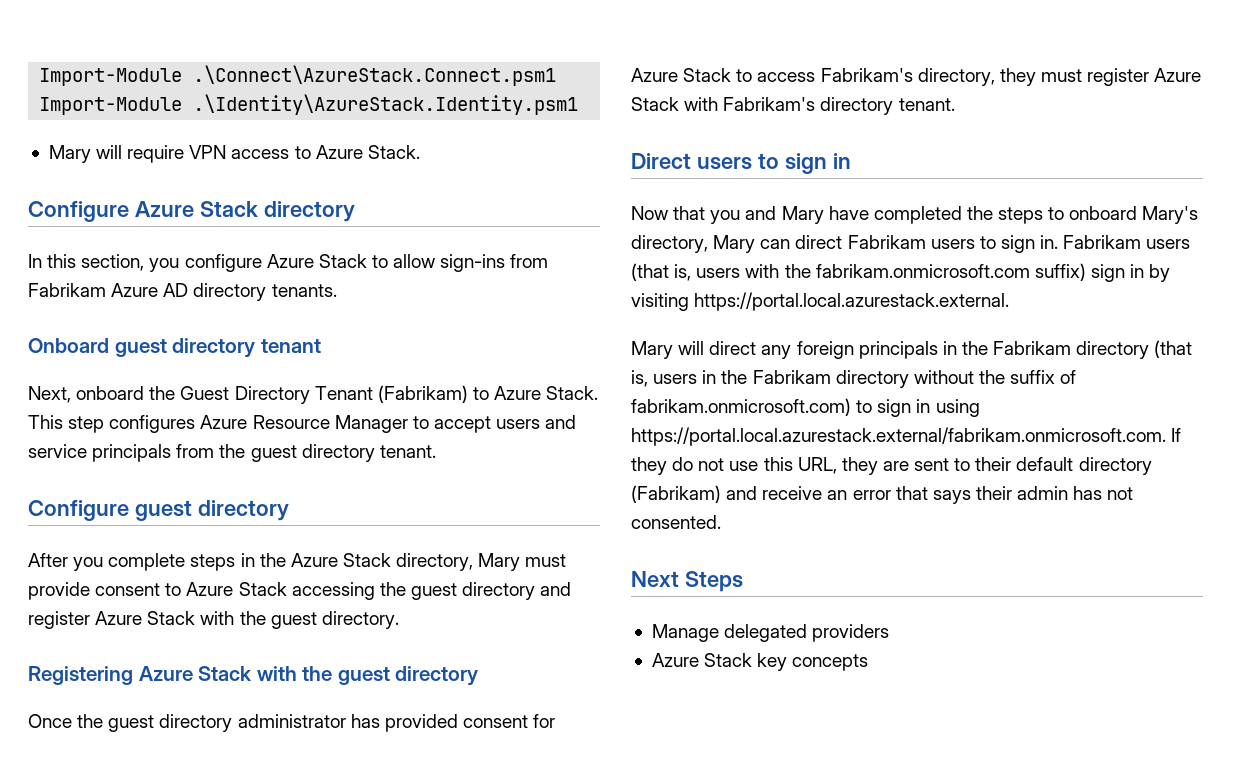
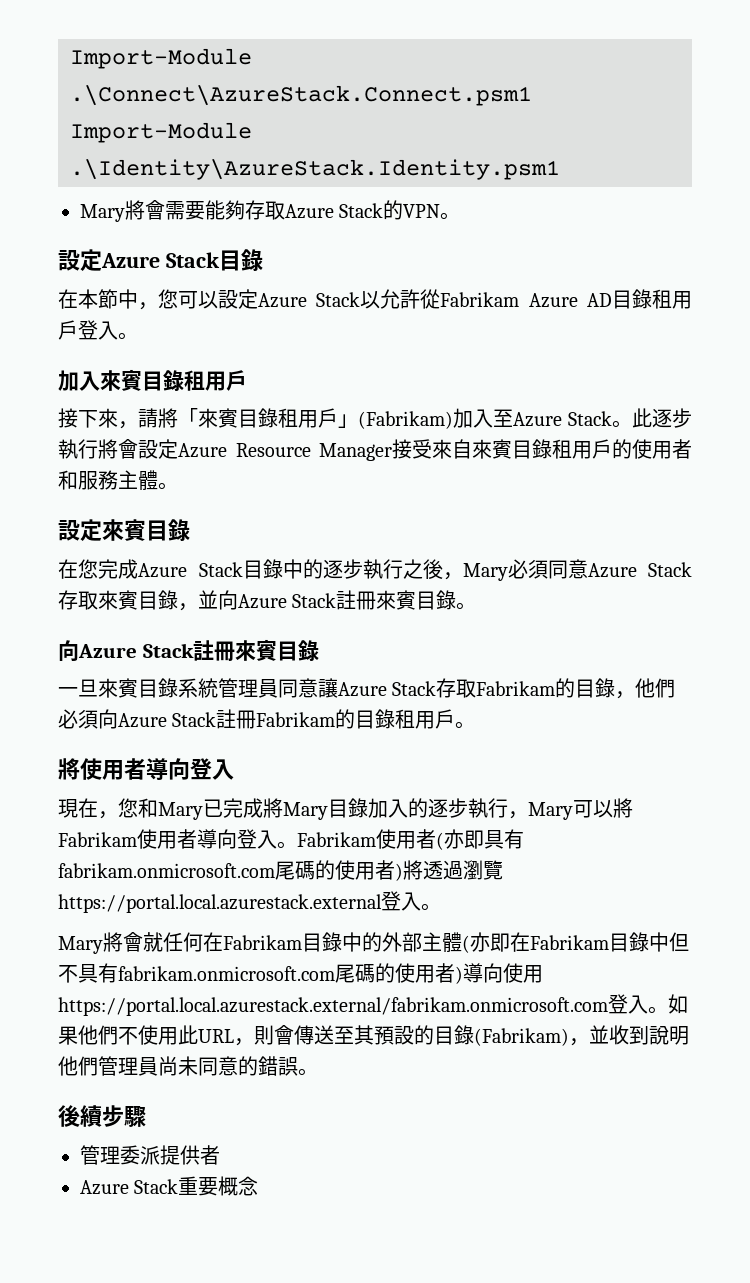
- Mary will require VPN access to Azure Stack.
- Configure Azure Stack directory
- In this section, you configure Azure Stack to allow sign-ins from Fabrikam Azure AD directory tenants.
- Onboard guest directory tenant
- Next, onboard the Guest Directory Tenant (Fabrikam) to Azure Stack. This step configures Azure Resource Manager to accept users and service principals from the guest directory tenant.
- Configure guest directory
- After you complete steps in the Azure Stack directory, Mary must provide consent to Azure Stack accessing the guest directory and register Azure Stack with the guest directory.
- Registering Azure Stack with the guest directory
- Once the guest directory administrator has provided consent for Azure Stack to access Fabrikam's directory, they must register Azure Stack with Fabrikam's directory tenant.
- Direct users to sign in
- Now that you and Mary have completed the steps to onboard Mary's directory, Mary can direct Fabrikam users to sign in. Fabrikam users (that is, users with the fabrikam.onmicrosoft.com suffix) sign in by visiting https://portal.local.azurestack.external.
- Mary will direct any foreign principals in the Fabrikam directory (that is, users in the Fabrikam directory without the suffix of fabrikam.onmicrosoft.com) to sign in using https://portal.local.azurestack.external/fabrikam.onmicrosoft.com. If they do not use this URL, they are sent to their default directory (Fabrikam) and receive an error that says their admin has not consented.
- Next Steps
- Manage delegated providers
- Azure Stack key concepts
+ Mary將會需要能夠存取Azure Stack的VPN。
+ 設定Azure Stack目錄
+ 在本節中，您可以設定Azure Stack以允許從Fabrikam Azure AD目錄租用戶登入。
+ 加入來賓目錄租用戶
+ 接下來，請將「來賓目錄租用戶」(Fabrikam)加入至Azure Stack。此逐步執行將會設定Azure Resource Manager接受來自來賓目錄租用戶的使用者和服務主體。
+ 設定來賓目錄
+ 在您完成Azure Stack目錄中的逐步執行之後，Mary必須同意Azure Stack存取來賓目錄，並向Azure Stack註冊來賓目錄。
+ 向Azure Stack註冊來賓目錄
+ 一旦來賓目錄系統管理員同意讓Azure Stack存取Fabrikam的目錄，他們必須向Azure Stack註冊Fabrikam的目錄租用戶。
+ 將使用者導向登入
+ 現在，您和Mary已完成將Mary目錄加入的逐步執行，Mary可以將Fabrikam使用者導向登入。Fabrikam使用者(亦即具有fabrikam.onmicrosoft.com尾碼的使用者)將透過瀏覽https://portal.local.azurestack.external登入。
+ Mary將會就任何在Fabrikam目錄中的外部主體(亦即在Fabrikam目錄中但不具有fabrikam.onmicrosoft.com尾碼的使用者)導向使用https://portal.local.azurestack.external/fabrikam.onmicrosoft.com登入。如果他們不使用此URL，則會傳送至其預設的目錄(Fabrikam)，並收到說明他們管理員尚未同意的錯誤。
+ 後續步驟
+ 管理委派提供者
+ Azure Stack重要概念

